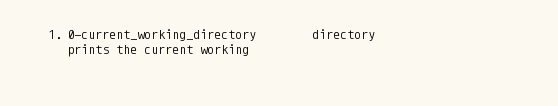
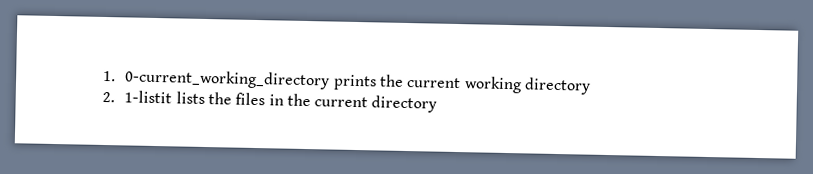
+ 2. 1-listit lists the files in the current directory

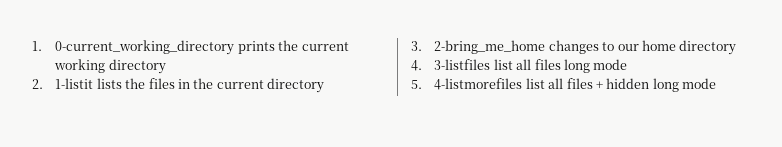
+ 3. 2-bring_me_home changes to our home directory
+ 4. 3-listfiles list all files long mode
+ 5. 4-listmorefiles list all files + hidden long mode

